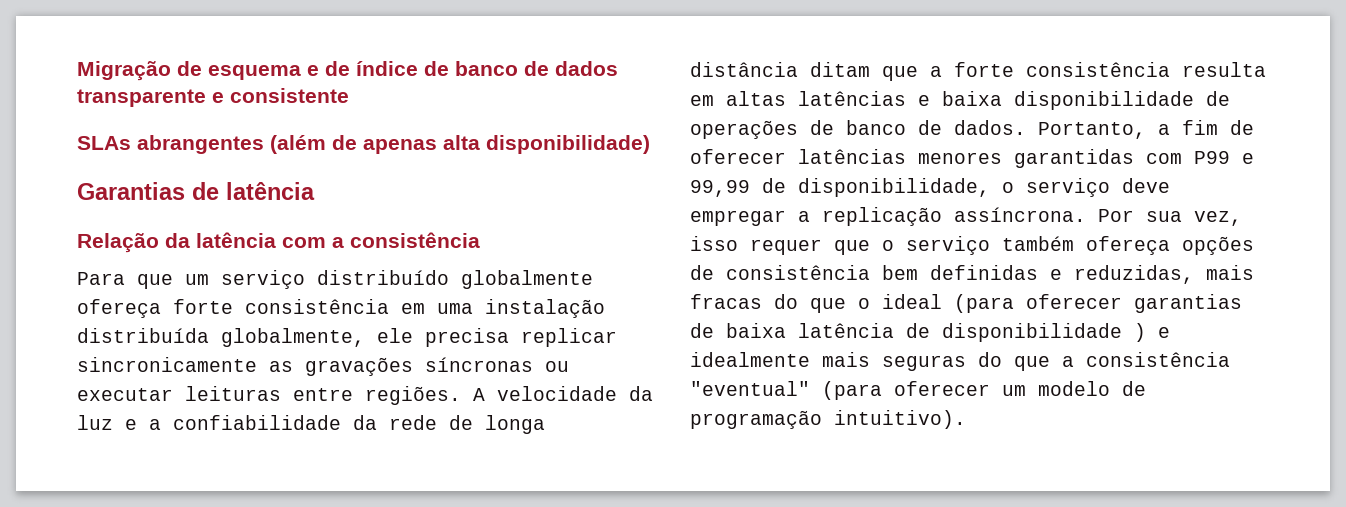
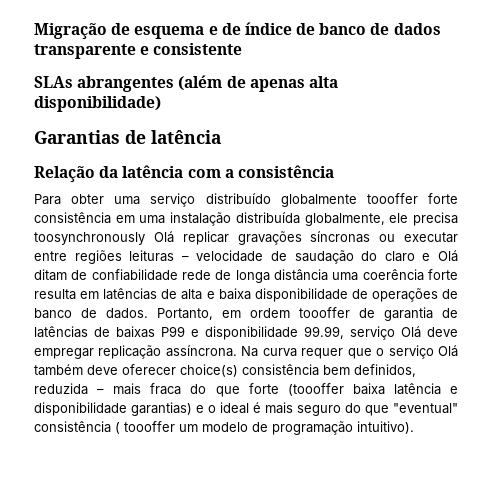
- Para que um serviço distribuído globalmente ofereça forte consistência em uma instalação distribuída globalmente, ele precisa replicar sincronicamente as gravações síncronas ou executar leituras entre regiões. A velocidade da luz e a confiabilidade da rede de longa distância ditam que a forte consistência resulta em altas latências e baixa disponibilidade de operações de banco de dados.
+ Para obter uma serviço distribuído globalmente toooffer forte consistência em uma instalação distribuída globalmente, ele precisa toosynchronously Olá replicar gravações síncronas ou executar entre regiões leituras – velocidade de saudação do claro e Olá ditam de confiabilidade rede de longa distância uma coerência forte resulta em latências de alta e baixa disponibilidade de operações de banco de dados.
- Portanto, a fim de oferecer latências menores garantidas com P99 e 99,99 de disponibilidade, o serviço deve empregar a replicação assíncrona.
+ Portanto, em ordem toooffer de garantia de latências de baixas P99 e disponibilidade 99.99, serviço Olá deve empregar replicação assíncrona.
- Por sua vez, isso requer que o serviço também ofereça opções de consistência bem definidas e reduzidas, mais fracas do que o ideal (para oferecer garantias de baixa latência de disponibilidade ) e idealmente mais seguras do que a consistência "eventual" (para oferecer um modelo de programação intuitivo).
+ Na curva requer que o serviço Olá também deve oferecer choice(s) consistência bem definidos, reduzida – mais fraca do que forte (toooffer baixa latência e disponibilidade garantias) e o ideal é mais seguro do que "eventual" consistência ( toooffer um modelo de programação intuitivo).

